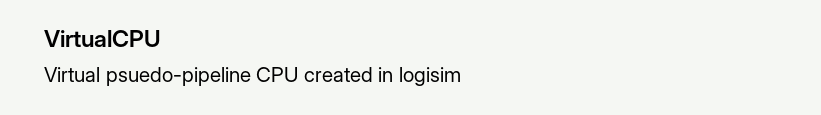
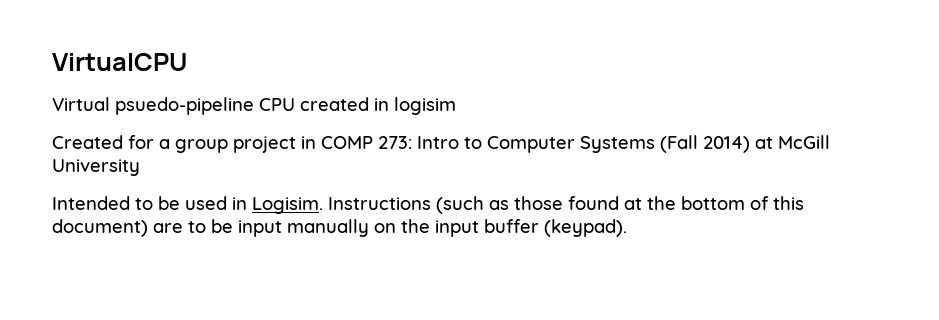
+ Created for a group project in COMP 273: Intro to Computer Systems (Fall 2014) at McGill University
+ Intended to be used in Logisim. Instructions (such as those found at the bottom of this document) are to be input manually on the input buffer (keypad).

